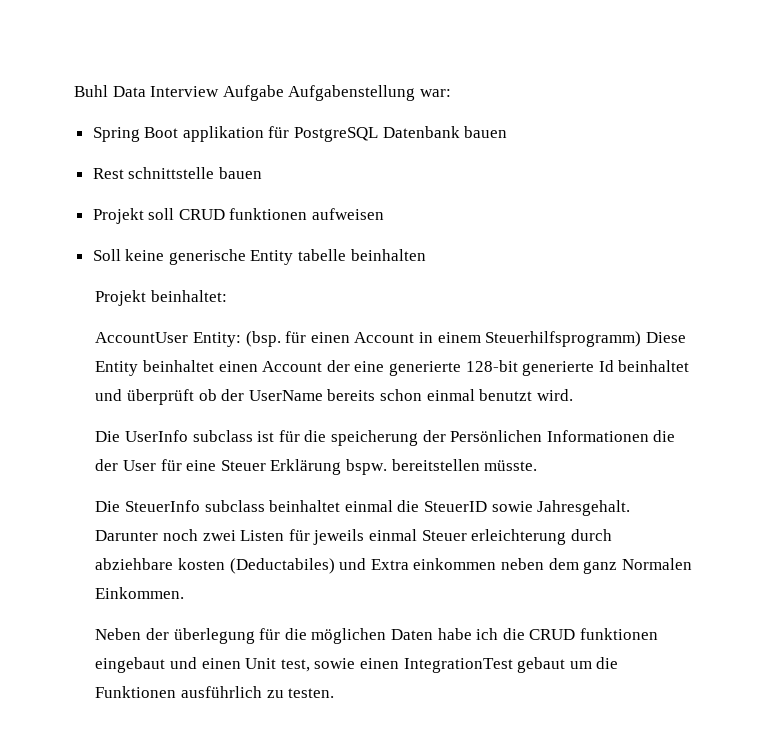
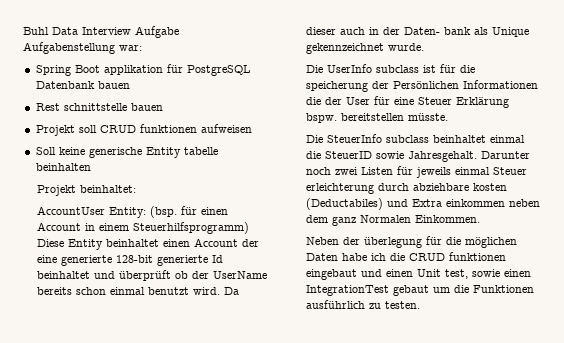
+ Da dieser auch in der Daten- bank als Unique gekennzeichnet wurde.

